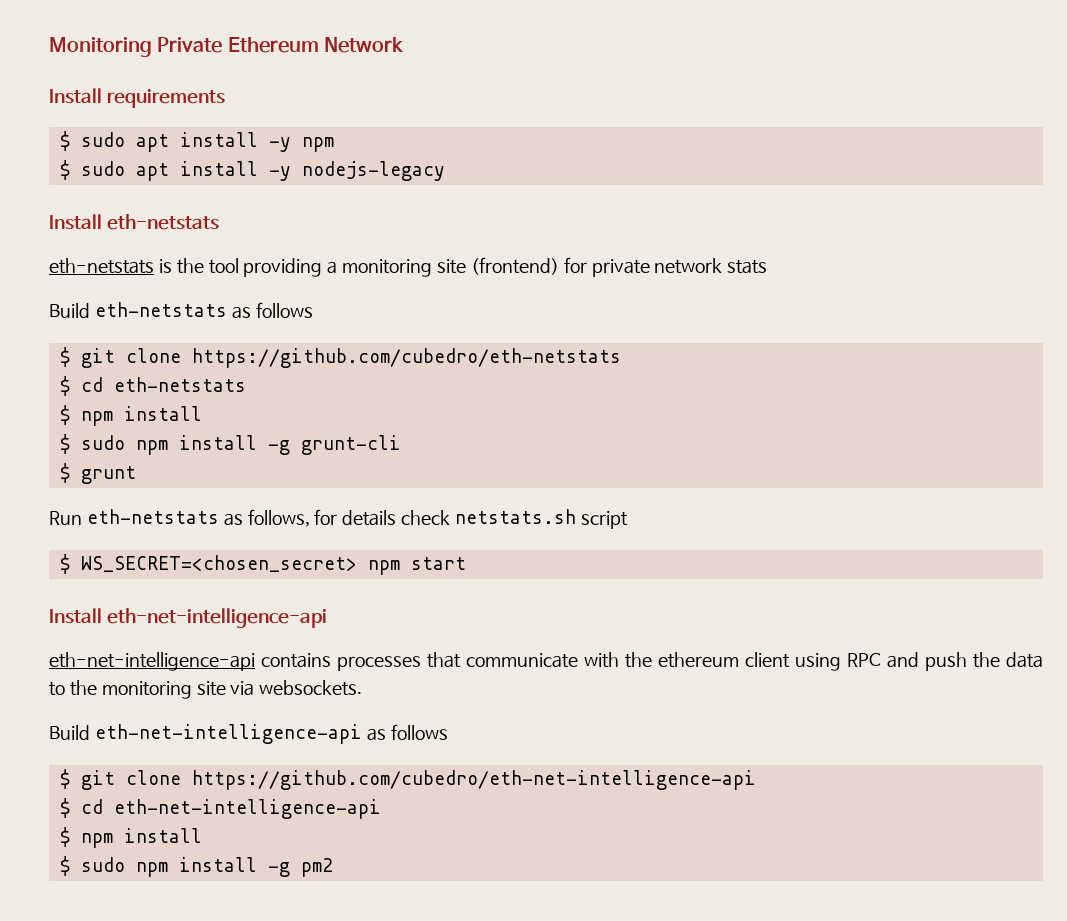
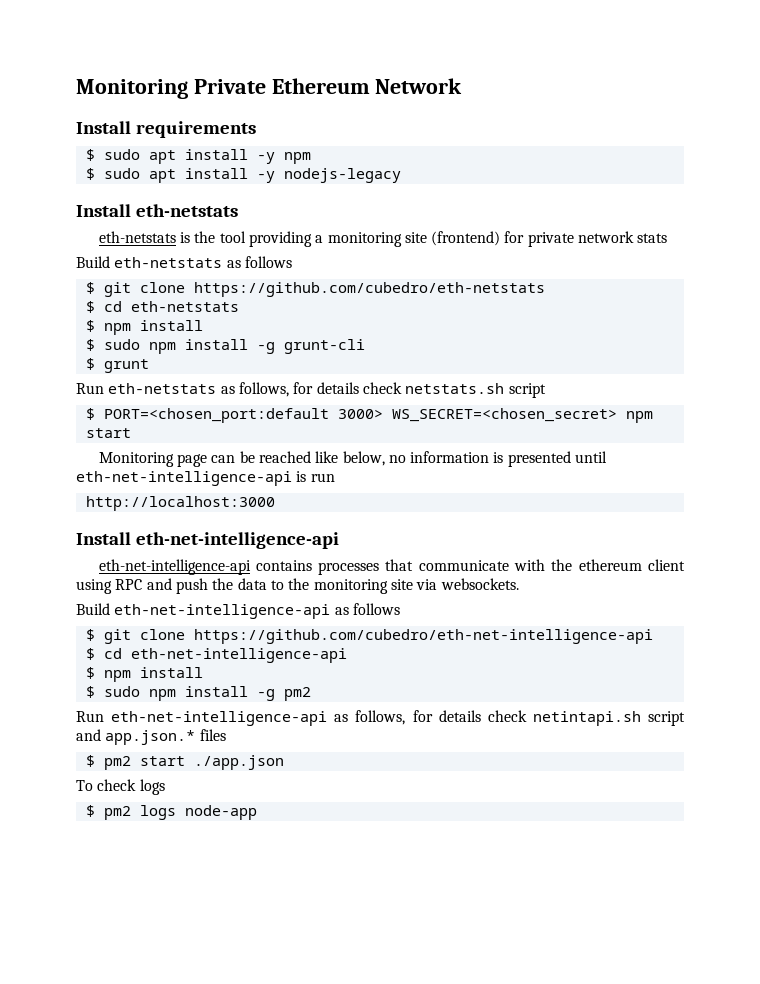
- $ WS_SECRET=<chosen_secret> npm start
+ $ PORT=<chosen_port:default 3000> WS_SECRET=<chosen_secret> npm start
+ Monitoring page can be reached like below, no information is presented until eth-net-intelligence-api is run
+ http://localhost:3000
+ Run eth-net-intelligence-api as follows, for details check netintapi.sh script and app.json.* files
+ $ pm2 start ./app.json
+ To check logs
+ $ pm2 logs node-app

